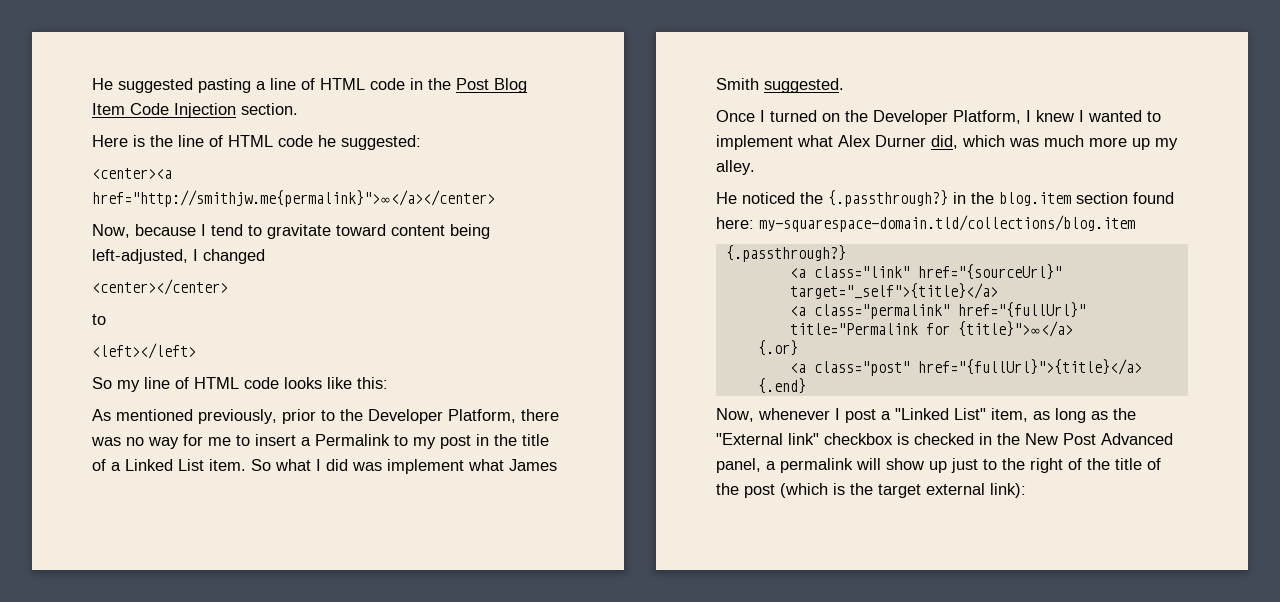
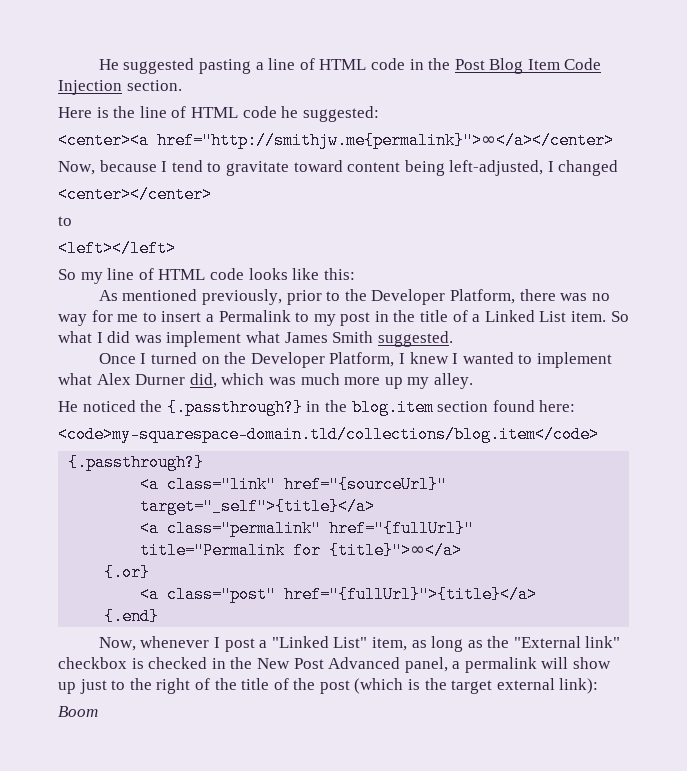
- He noticed the {.passthrough?} in the blog.item section found here: my-squarespace-domain.tld/collections/blog.item
+ He noticed the {.passthrough?} in the blog.item section found here:
+ <code>my-squarespace-domain.tld/collections/blog.item</code>
+ Boom

